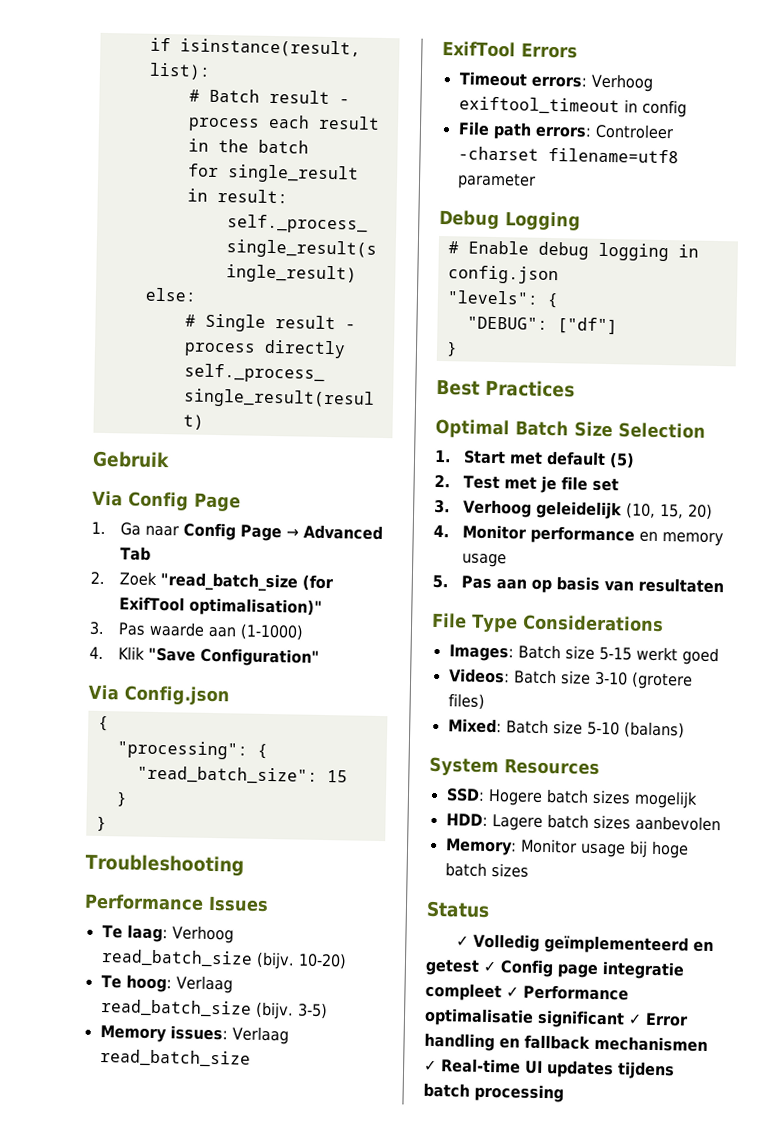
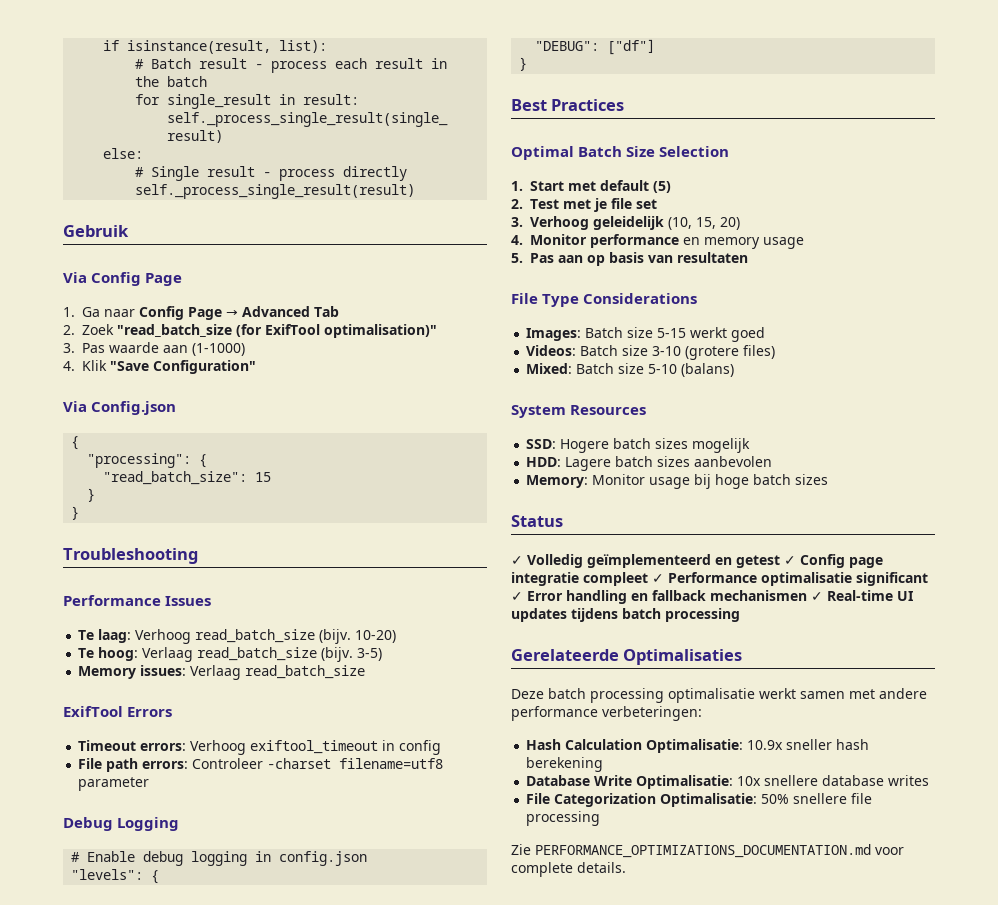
+ Gerelateerde Optimalisaties
+ Deze batch processing optimalisatie werkt samen met andere performance verbeteringen:
+ Hash Calculation Optimalisatie: 10.9x sneller hash berekening
+ Database Write Optimalisatie: 10x snellere database writes
+ File Categorization Optimalisatie: 50% snellere file processing
+ Zie PERFORMANCE_OPTIMIZATIONS_DOCUMENTATION.md voor complete details.

